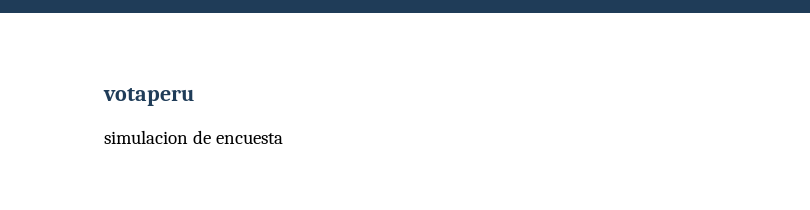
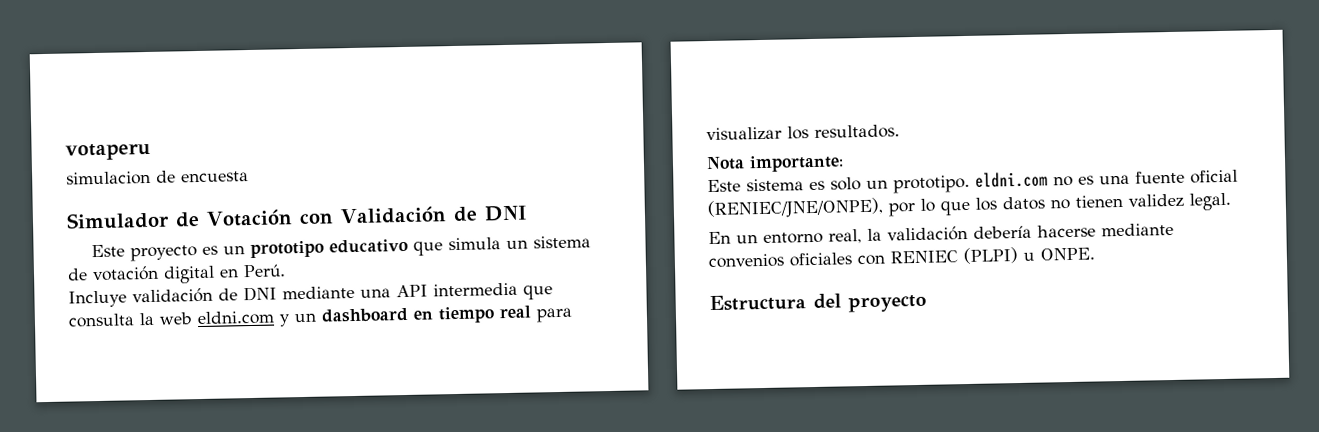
+ Simulador de Votación con Validación de DNI
+ Este proyecto es un prototipo educativo que simula un sistema de votación digital en Perú.
+ Incluye validación de DNI mediante una API intermedia que consulta la web eldni.com y un dashboard en tiempo real para visualizar los resultados.
+ Nota importante:
+ Este sistema es solo un prototipo. eldni.com no es una fuente oficial (RENIEC/JNE/ONPE), por lo que los datos no tienen validez legal.
+ En un entorno real, la validación debería hacerse mediante convenios oficiales con RENIEC (PLPI) u ONPE.
+ Estructura del proyecto

